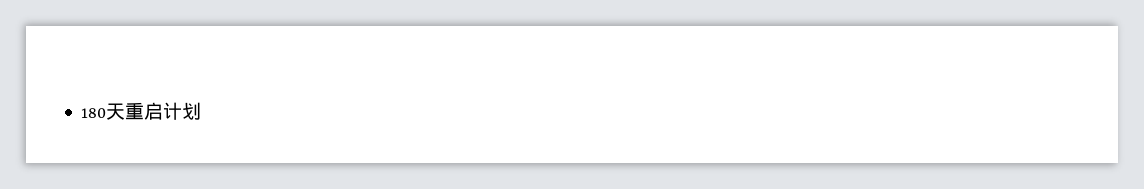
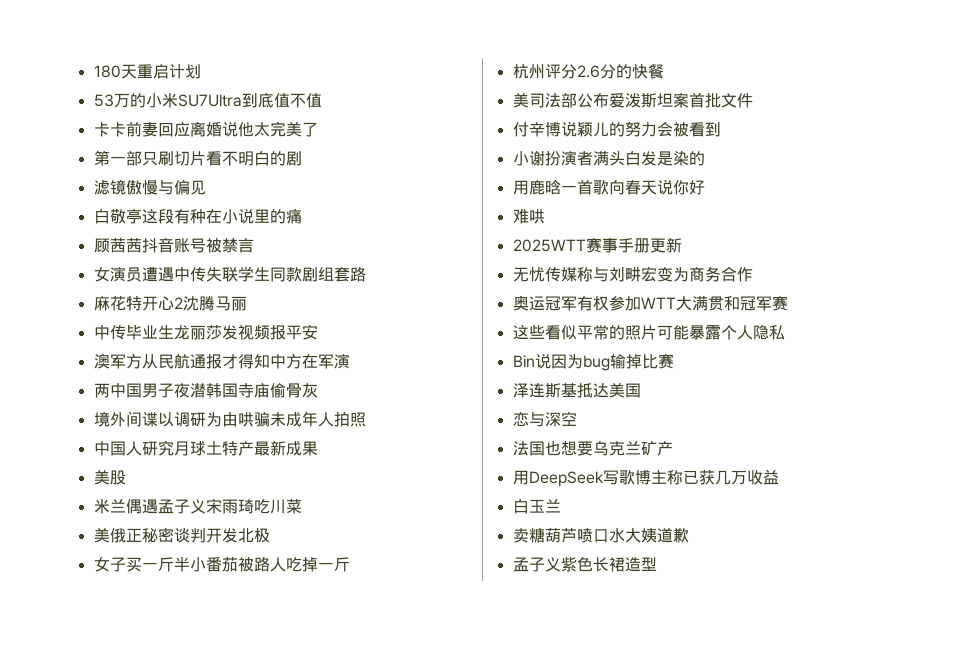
+ 53万的小米SU7Ultra到底值不值
+ 卡卡前妻回应离婚说他太完美了
+ 第一部只刷切片看不明白的剧
+ 滤镜傲慢与偏见
+ 白敬亭这段有种在小说里的痛
+ 顾茜茜抖音账号被禁言
+ 女演员遭遇中传失联学生同款剧组套路
+ 麻花特开心2沈腾马丽
+ 中传毕业生龙丽莎发视频报平安
+ 澳军方从民航通报才得知中方在军演
+ 两中国男子夜潜韩国寺庙偷骨灰
+ 境外间谍以调研为由哄骗未成年人拍照
+ 中国人研究月球土特产最新成果
+ 美股
+ 米兰偶遇孟子义宋雨琦吃川菜
+ 美俄正秘密谈判开发北极
+ 女子买一斤半小番茄被路人吃掉一斤
+ 杭州评分2.6分的快餐
+ 美司法部公布爱泼斯坦案首批文件
+ 付辛博说颖儿的努力会被看到
+ 小谢扮演者满头白发是染的
+ 用鹿晗一首歌向春天说你好
+ 难哄
+ 2025WTT赛事手册更新
+ 无忧传媒称与刘畊宏变为商务合作
+ 奥运冠军有权参加WTT大满贯和冠军赛
+ 这些看似平常的照片可能暴露个人隐私
+ Bin说因为bug输掉比赛
+ 泽连斯基抵达美国
+ 恋与深空
+ 法国也想要乌克兰矿产
+ 用DeepSeek写歌博主称已获几万收益
+ 白玉兰
+ 卖糖葫芦喷口水大姨道歉
+ 孟子义紫色长裙造型

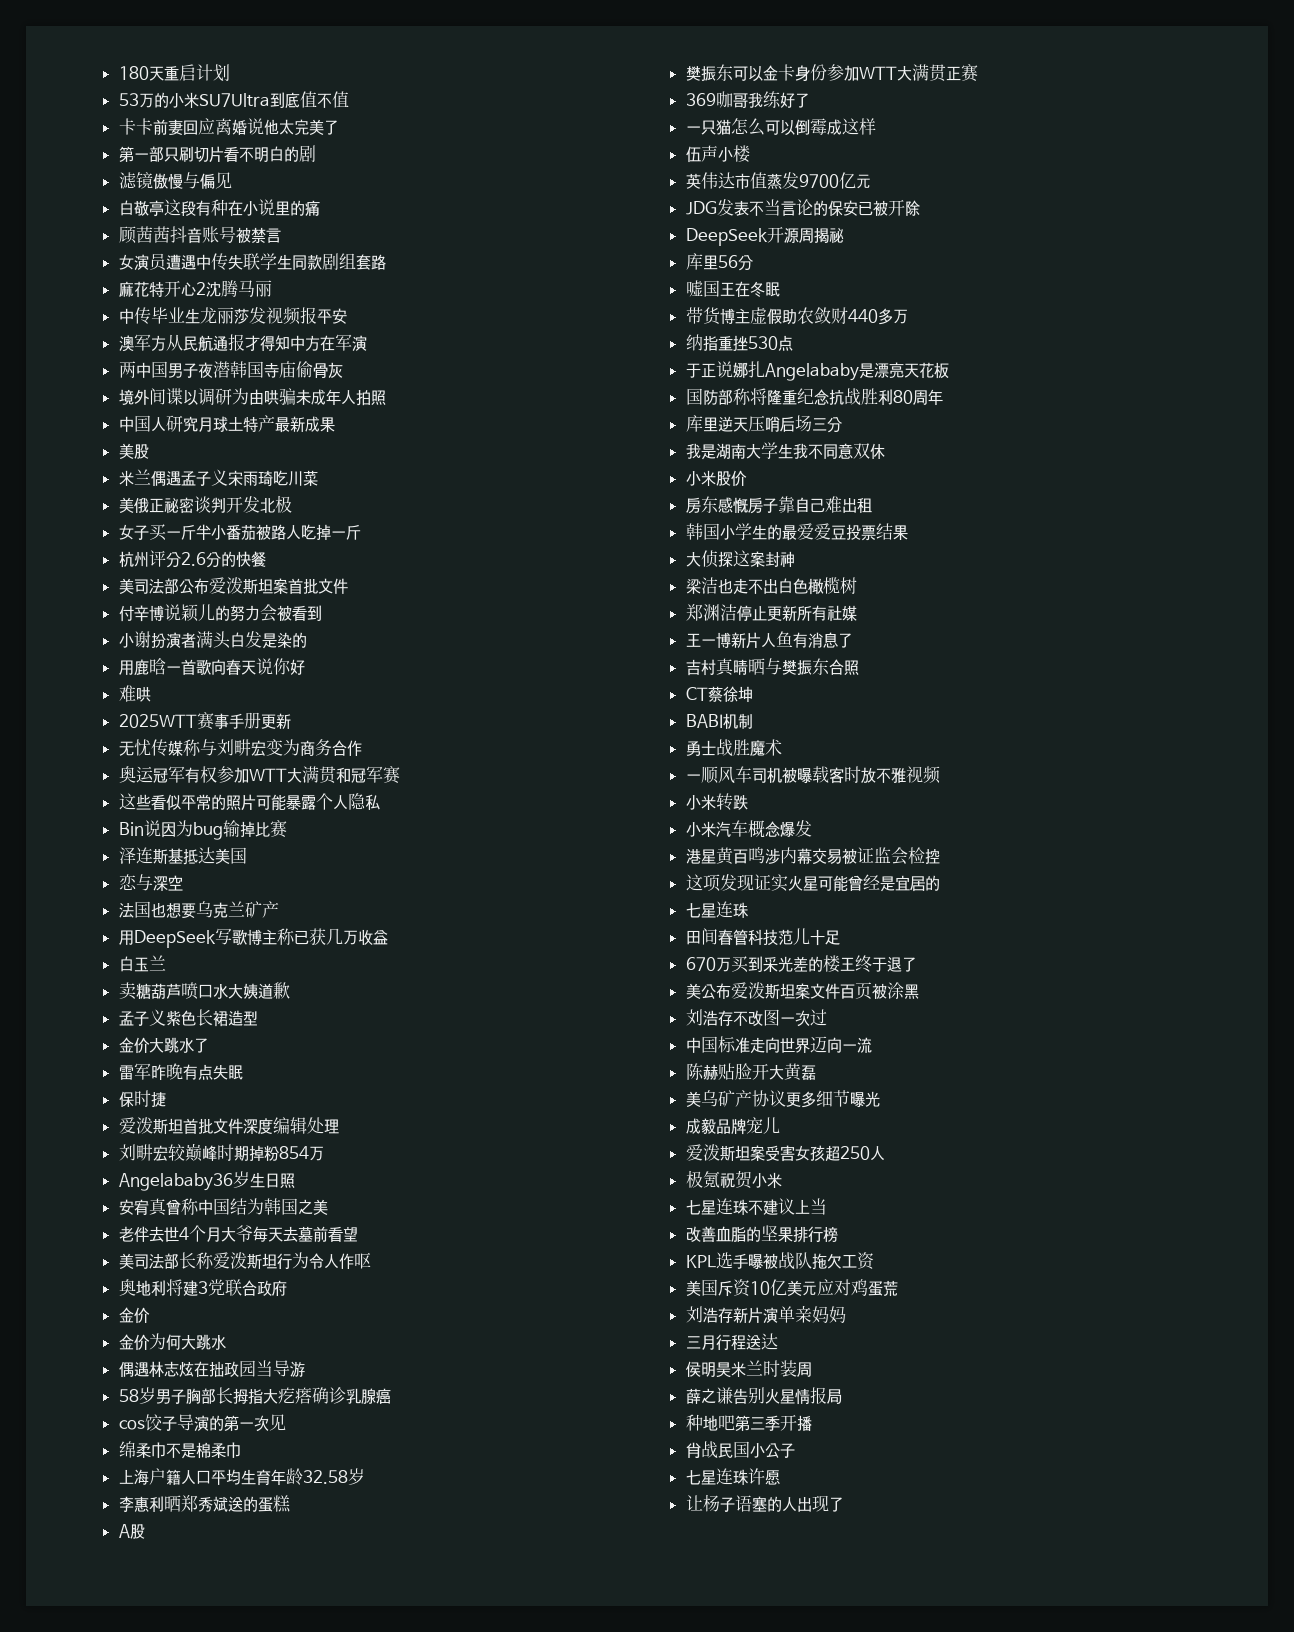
+ 金价大跳水了
+ 雷军昨晚有点失眠
+ 保时捷
+ 爱泼斯坦首批文件深度编辑处理
+ 刘畊宏较巅峰时期掉粉854万
+ Angelababy36岁生日照
+ 安宥真曾称中国结为韩国之美
+ 老伴去世4个月大爷每天去墓前看望
+ 美司法部长称爱泼斯坦行为令人作呕
+ 奥地利将建3党联合政府
+ 金价
+ 金价为何大跳水
+ 偶遇林志炫在拙政园当导游
+ 58岁男子胸部长拇指大疙瘩确诊乳腺癌
+ cos饺子导演的第一次见
+ 绵柔巾不是棉柔巾
+ 上海户籍人口平均生育年龄32.58岁
+ 李惠利晒郑秀斌送的蛋糕
+ A股
+ 樊振东可以金卡身份参加WTT大满贯正赛
+ 369咖哥我练好了
+ 一只猫怎么可以倒霉成这样
+ 伍声小楼
+ 英伟达市值蒸发9700亿元
+ JDG发表不当言论的保安已被开除
+ DeepSeek开源周揭秘
+ 库里56分
+ 嘘国王在冬眠
+ 带货博主虚假助农敛财440多万
+ 纳指重挫530点
+ 于正说娜扎Angelababy是漂亮天花板
+ 国防部称将隆重纪念抗战胜利80周年
+ 库里逆天压哨后场三分
+ 我是湖南大学生我不同意双休
+ 小米股价
+ 房东感慨房子靠自己难出租
+ 韩国小学生的最爱爱豆投票结果
+ 大侦探这案封神
+ 梁洁也走不出白色橄榄树
+ 郑渊洁停止更新所有社媒
+ 王一博新片人鱼有消息了
+ 吉村真晴晒与樊振东合照
+ CT蔡徐坤
+ BABI机制
+ 勇士战胜魔术
+ 一顺风车司机被曝载客时放不雅视频
+ 小米转跌
+ 小米汽车概念爆发
+ 港星黄百鸣涉内幕交易被证监会检控
+ 这项发现证实火星可能曾经是宜居的
+ 七星连珠
+ 田间春管科技范儿十足
+ 670万买到采光差的楼王终于退了
+ 美公布爱泼斯坦案文件百页被涂黑
+ 刘浩存不改图一次过
+ 中国标准走向世界迈向一流
+ 陈赫贴脸开大黄磊
+ 美乌矿产协议更多细节曝光
+ 成毅品牌宠儿
+ 爱泼斯坦案受害女孩超250人
+ 极氪祝贺小米
+ 七星连珠不建议上当
+ 改善血脂的坚果排行榜
+ KPL选手曝被战队拖欠工资
+ 美国斥资10亿美元应对鸡蛋荒
+ 刘浩存新片演单亲妈妈
+ 三月行程送达
+ 侯明昊米兰时装周
+ 薛之谦告别火星情报局
+ 种地吧第三季开播
+ 肖战民国小公子
+ 七星连珠许愿
+ 让杨子语塞的人出现了

